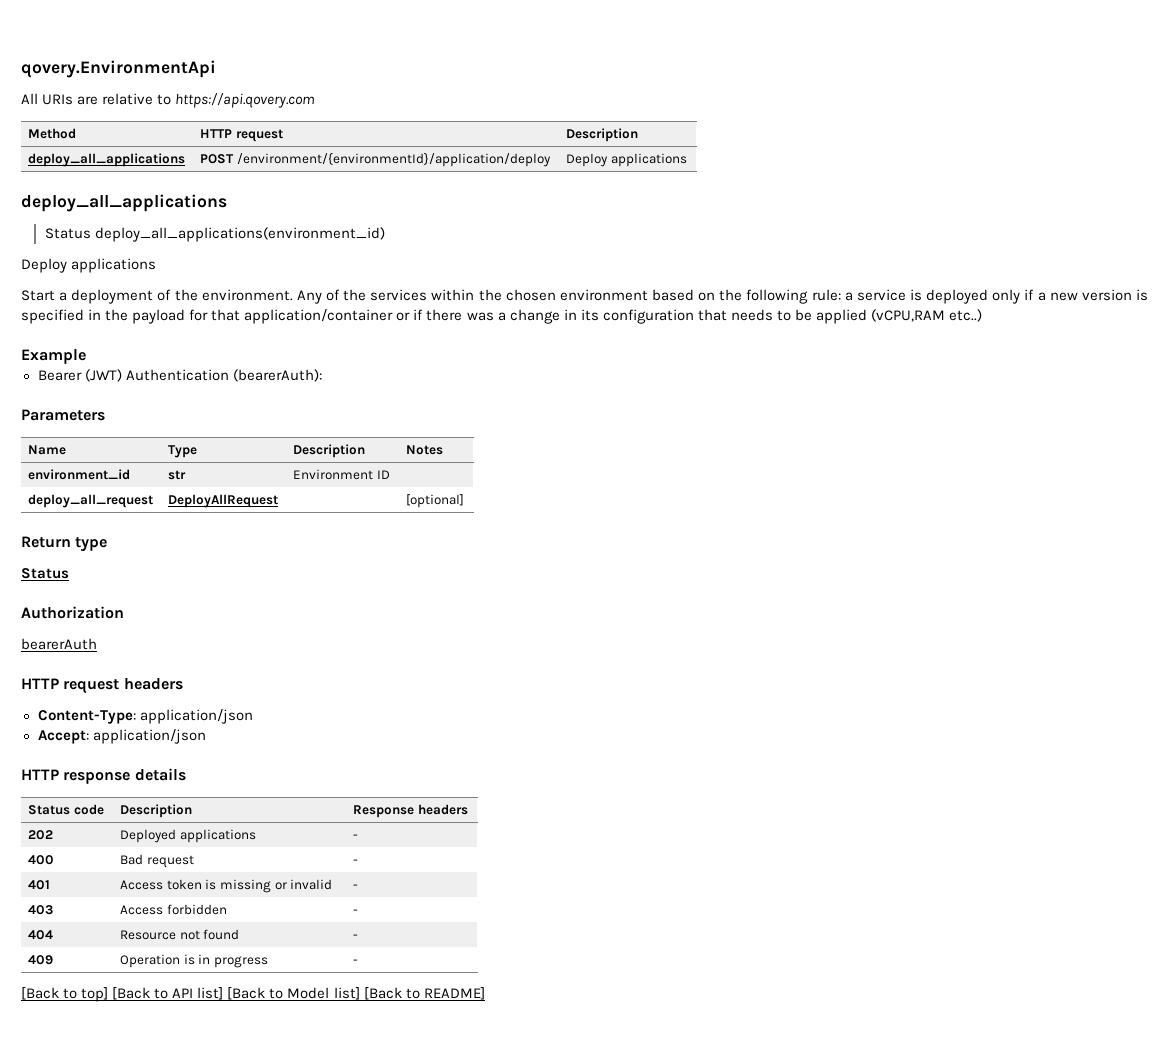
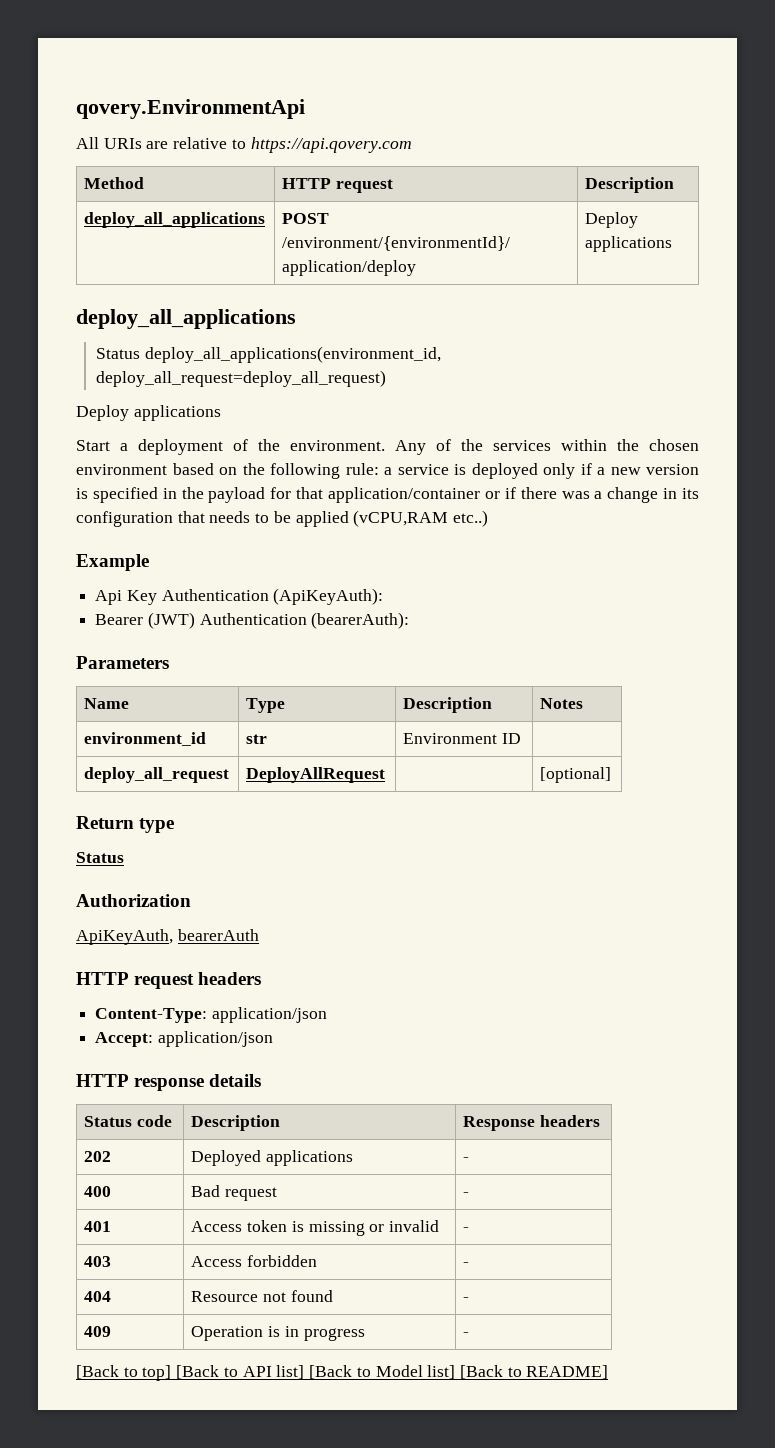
- Status deploy_all_applications(environment_id)
+ Status deploy_all_applications(environment_id, deploy_all_request=deploy_all_request)
+ Api Key Authentication (ApiKeyAuth):
- bearerAuth
+ ApiKeyAuth, bearerAuth

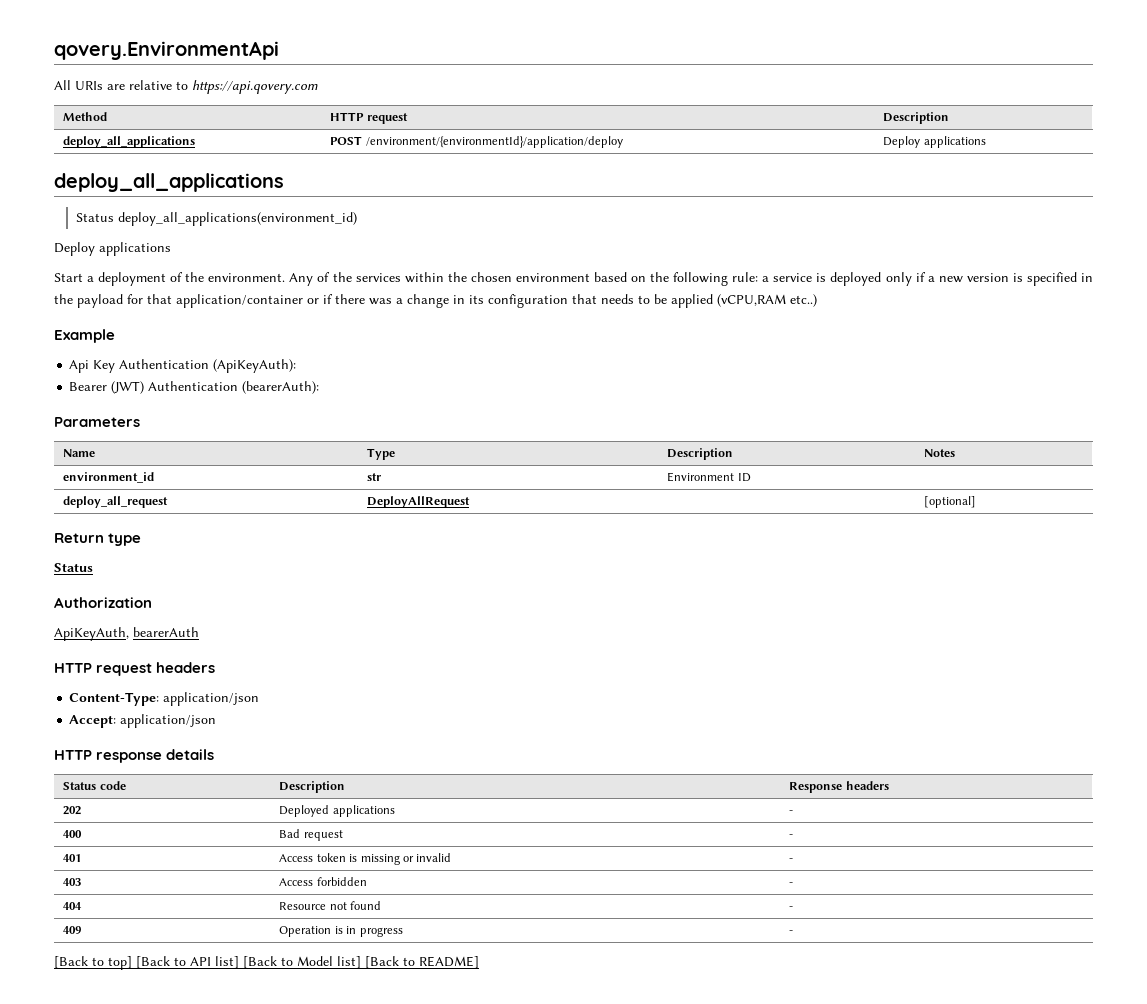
- Status deploy_all_applications(environment_id, deploy_all_request=deploy_all_request)
+ Status deploy_all_applications(environment_id)

